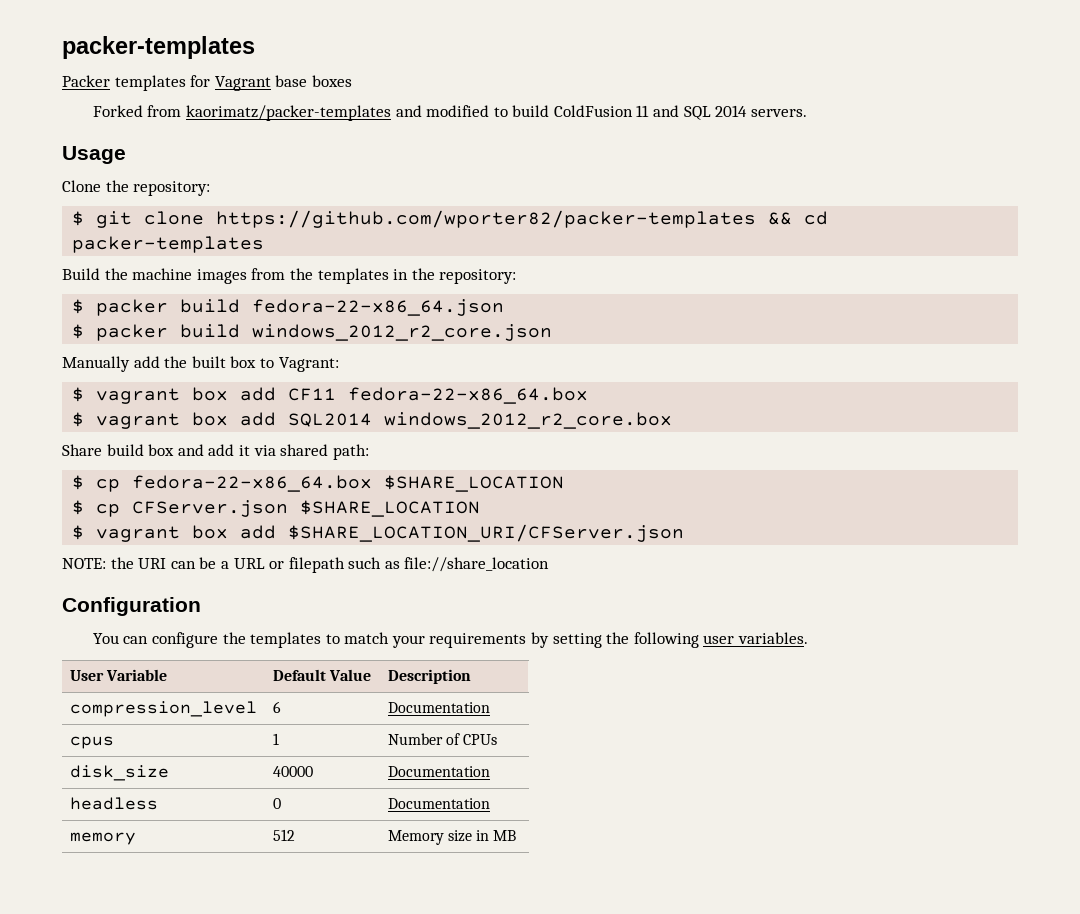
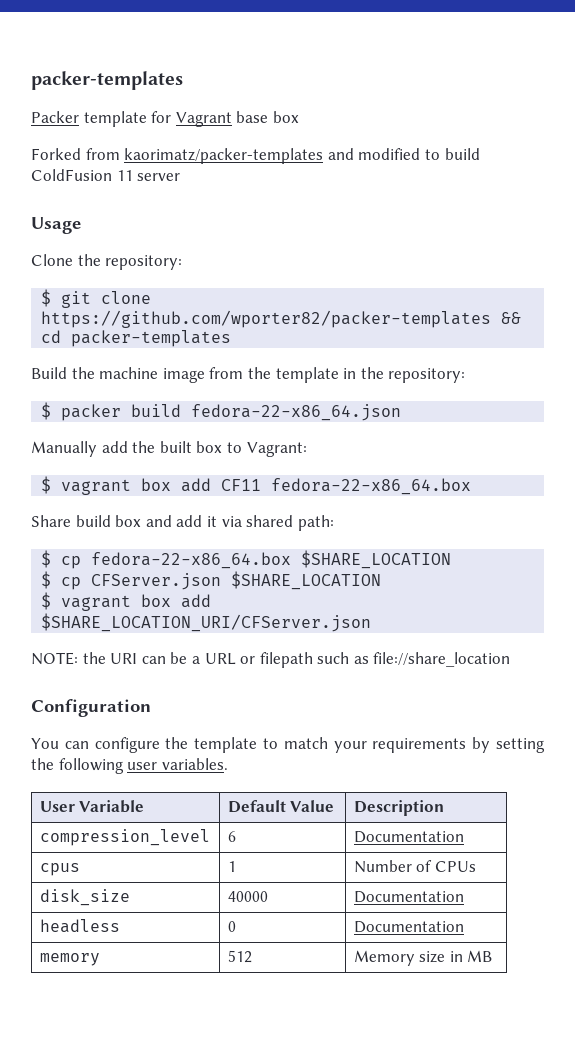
- Packer templates for Vagrant base boxes
+ Packer template for Vagrant base box
- Forked from kaorimatz/packer-templates and modified to build ColdFusion 11 and SQL 2014 servers.
+ Forked from kaorimatz/packer-templates and modified to build ColdFusion 11 server
- Build the machine images from the templates in the repository:
+ Build the machine image from the template in the repository:
- $ packer build windows_2012_r2_core.json
- $ vagrant box add SQL2014 windows_2012_r2_core.box
- You can configure the templates to match your requirements by setting the following user variables.
+ You can configure the template to match your requirements by setting the following user variables.

